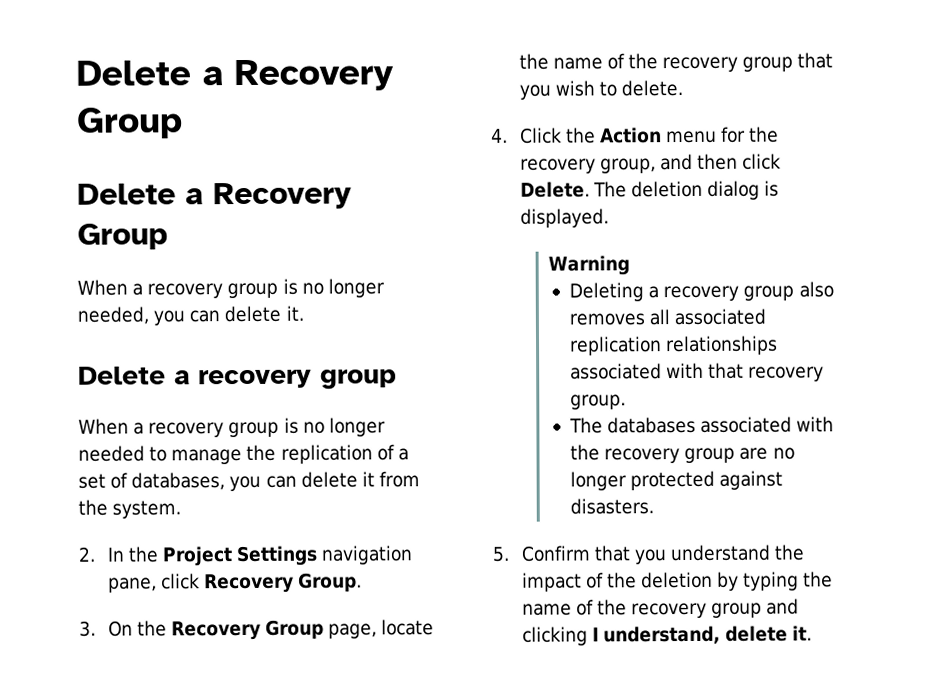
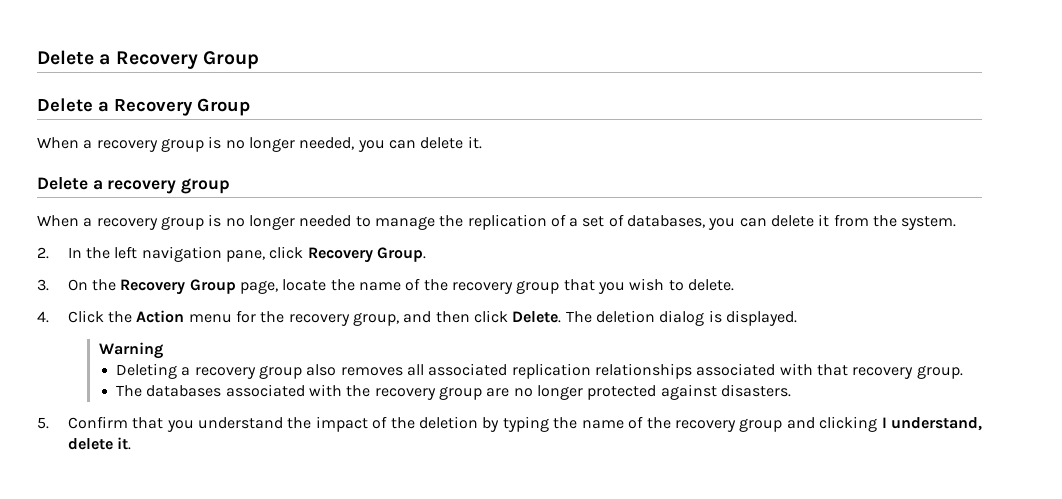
- 2. In the Project Settings navigation pane, click Recovery Group.
+ 2. In the left navigation pane, click Recovery Group.

